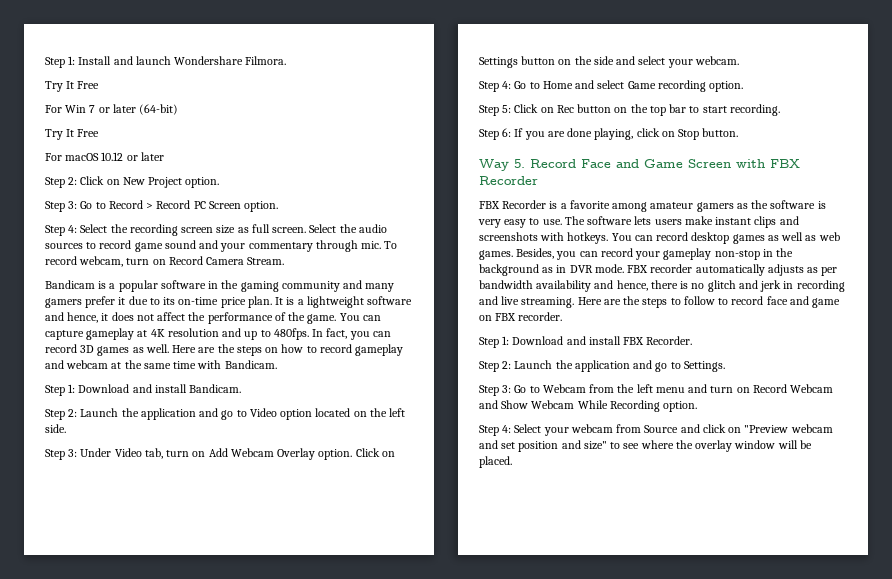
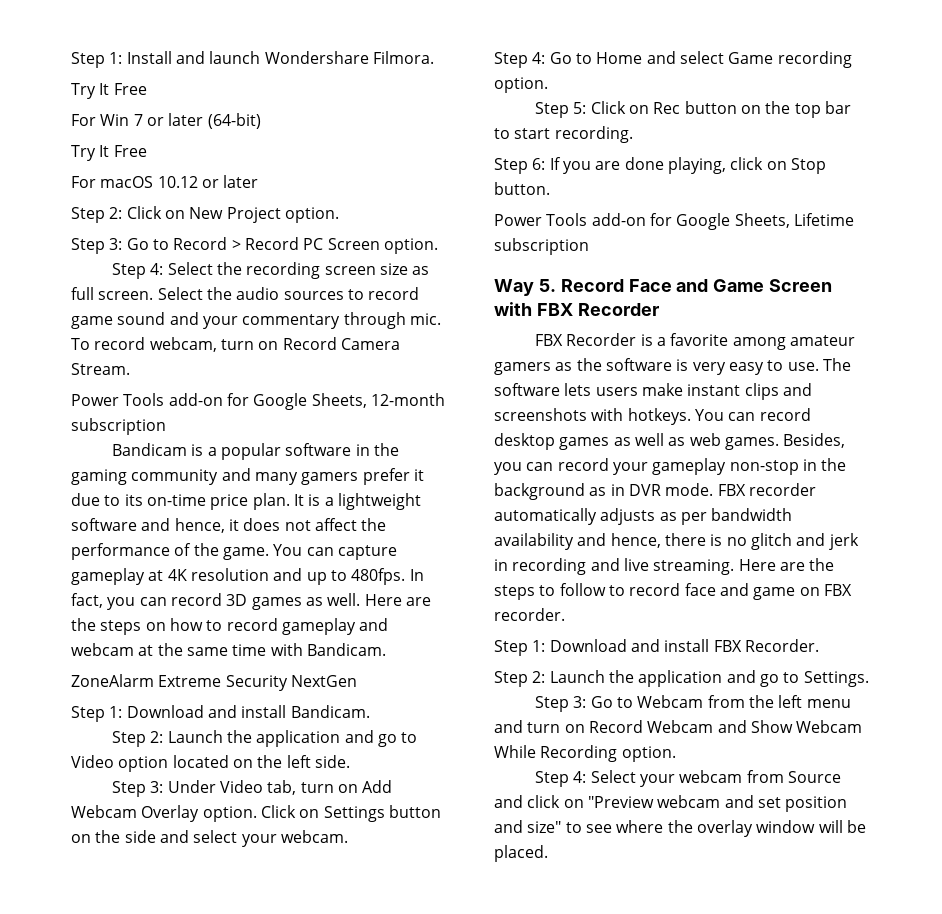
+ Power Tools add-on for Google Sheets, 12-month subscription
+ ZoneAlarm Extreme Security NextGen
+ Power Tools add-on for Google Sheets, Lifetime subscription

